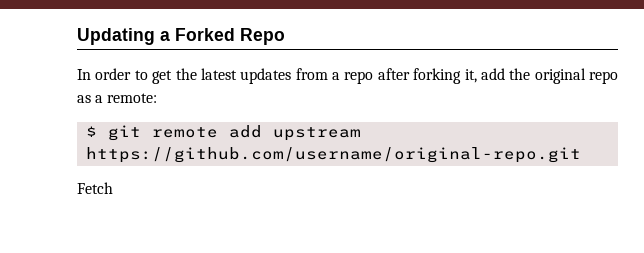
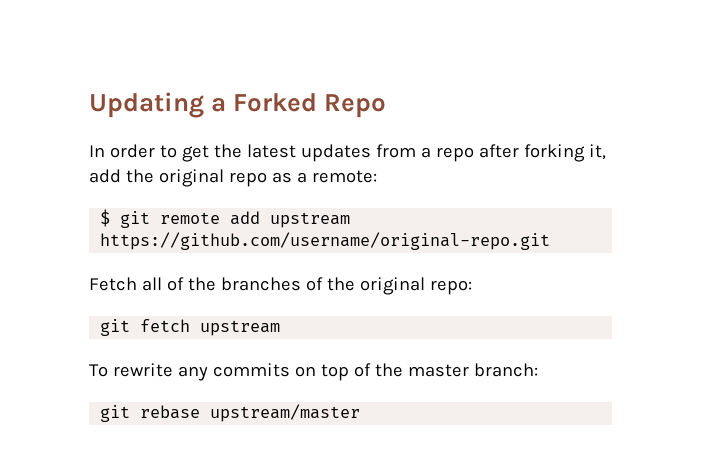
- Fetch
+ Fetch all of the branches of the original repo:
+ git fetch upstream
+ To rewrite any commits on top of the master branch:
+ git rebase upstream/master

